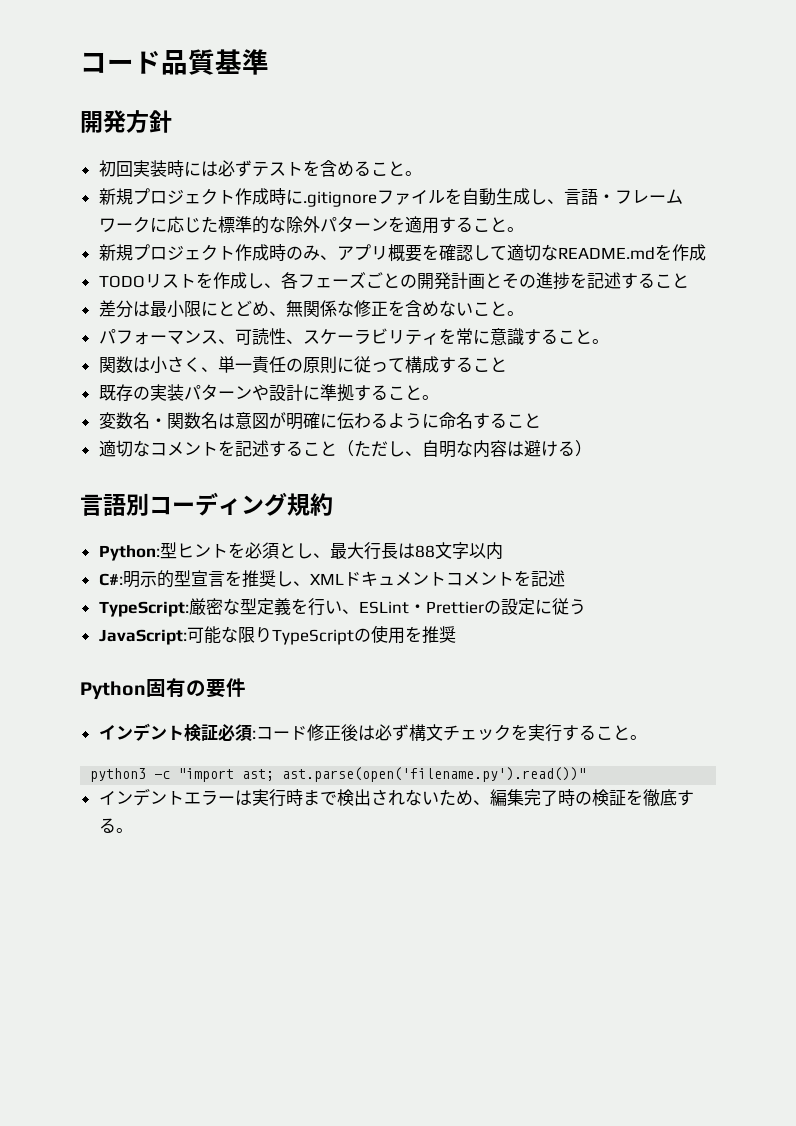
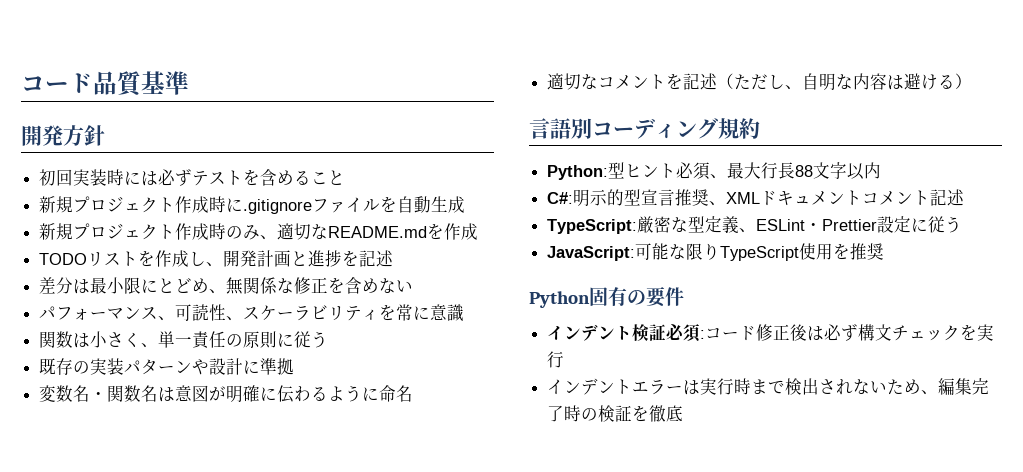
- 初回実装時には必ずテストを含めること。
+ 初回実装時には必ずテストを含めること
- 新規プロジェクト作成時に.gitignoreファイルを自動生成し、言語・フレームワークに応じた標準的な除外パターンを適用すること。
+ 新規プロジェクト作成時に.gitignoreファイルを自動生成
- 新規プロジェクト作成時のみ、アプリ概要を確認して適切なREADME.mdを作成
+ 新規プロジェクト作成時のみ、適切なREADME.mdを作成
- TODOリストを作成し、各フェーズごとの開発計画とその進捗を記述すること
+ TODOリストを作成し、開発計画と進捗を記述
- 差分は最小限にとどめ、無関係な修正を含めないこと。
+ 差分は最小限にとどめ、無関係な修正を含めない
- パフォーマンス、可読性、スケーラビリティを常に意識すること。
+ パフォーマンス、可読性、スケーラビリティを常に意識
- 関数は小さく、単一責任の原則に従って構成すること
+ 関数は小さく、単一責任の原則に従う
- 既存の実装パターンや設計に準拠すること。
+ 既存の実装パターンや設計に準拠
- 変数名・関数名は意図が明確に伝わるように命名すること
+ 変数名・関数名は意図が明確に伝わるように命名
- 適切なコメントを記述すること（ただし、自明な内容は避ける）
+ 適切なコメントを記述（ただし、自明な内容は避ける）
- Python:型ヒントを必須とし、最大行長は88文字以内
+ Python:型ヒント必須、最大行長88文字以内
- C#:明示的型宣言を推奨し、XMLドキュメントコメントを記述
+ C#:明示的型宣言推奨、XMLドキュメントコメント記述
- TypeScript:厳密な型定義を行い、ESLint・Prettierの設定に従う
+ TypeScript:厳密な型定義、ESLint・Prettier設定に従う
- JavaScript:可能な限りTypeScriptの使用を推奨
+ JavaScript:可能な限りTypeScript使用を推奨
- インデント検証必須:コード修正後は必ず構文チェックを実行すること。
- python3 -c "import ast; ast.parse(open('filename.py').read())"
+ インデント検証必須:コード修正後は必ず構文チェックを実行
- インデントエラーは実行時まで検出されないため、編集完了時の検証を徹底する。
+ インデントエラーは実行時まで検出されないため、編集完了時の検証を徹底

